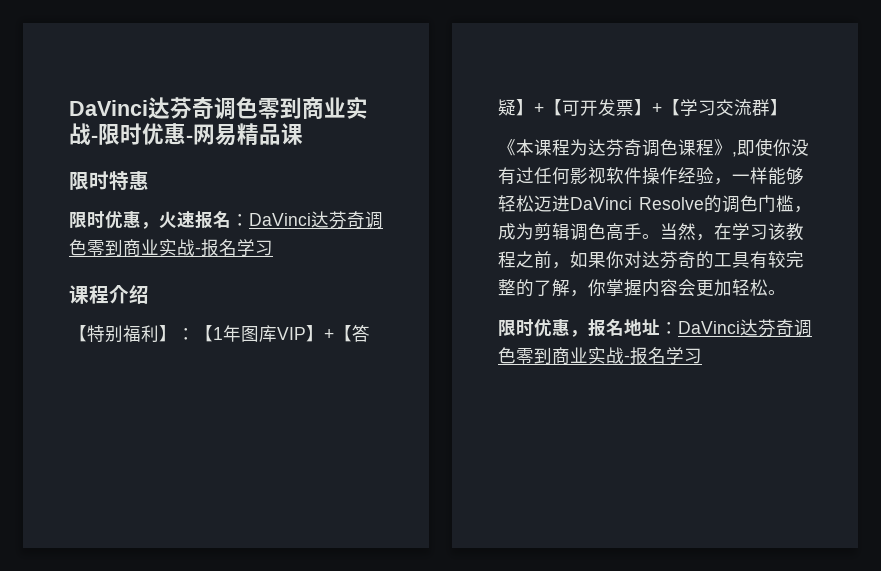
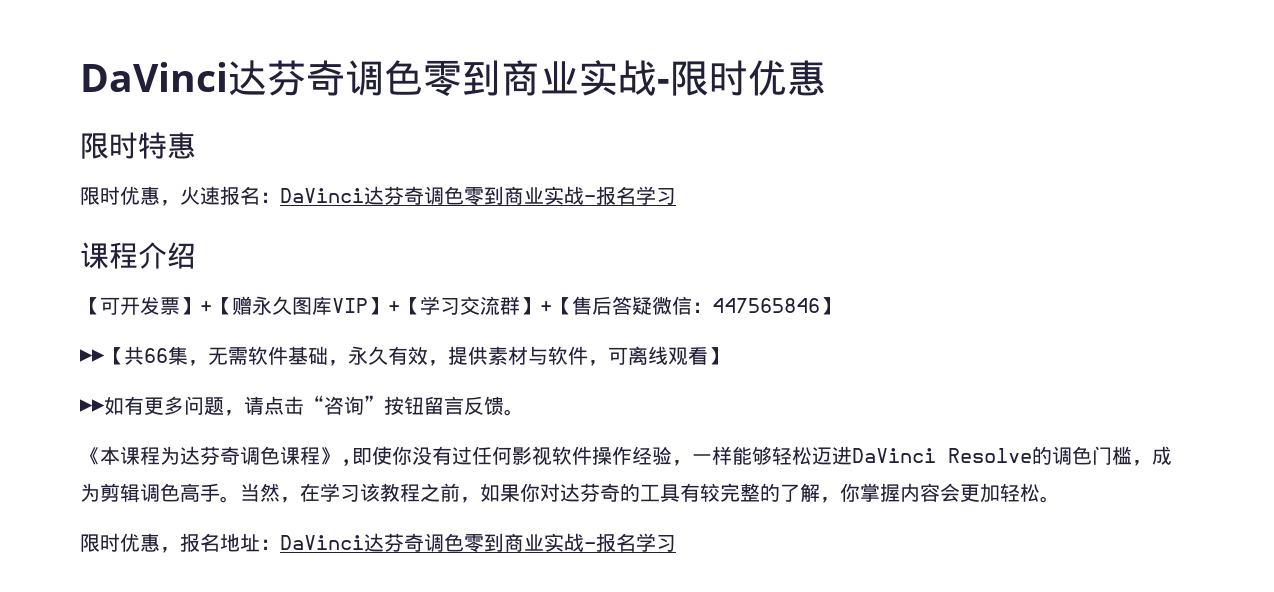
- DaVinci达芬奇调色零到商业实战-限时优惠-网易精品课
+ DaVinci达芬奇调色零到商业实战-限时优惠
- 【特别福利】：【1年图库VIP】+【答疑】+【可开发票】+【学习交流群】
+ 【可开发票】+【赠永久图库VIP】+【学习交流群】+【售后答疑微信：447565846】
+ ▶▶【共66集，无需软件基础，永久有效，提供素材与软件，可离线观看】
+ ▶▶如有更多问题，请点击“咨询”按钮留言反馈。

